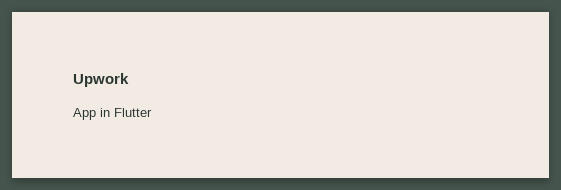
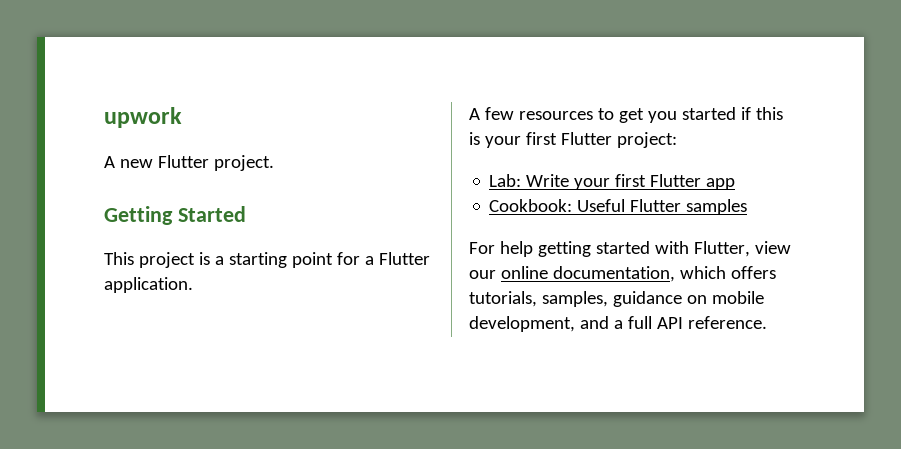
- Upwork
- App in Flutter
+ upwork
+ A new Flutter project.
+ Getting Started
+ This project is a starting point for a Flutter application.
+ A few resources to get you started if this is your first Flutter project:
+ Lab: Write your first Flutter app
+ Cookbook: Useful Flutter samples
+ For help getting started with Flutter, view our online documentation, which offers tutorials, samples, guidance on mobile development, and a full API reference.

